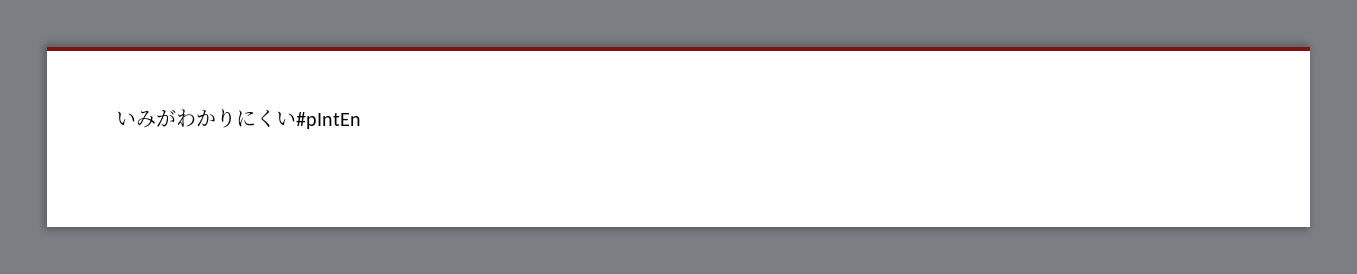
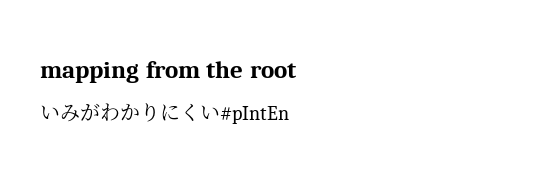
+ mapping from the root

